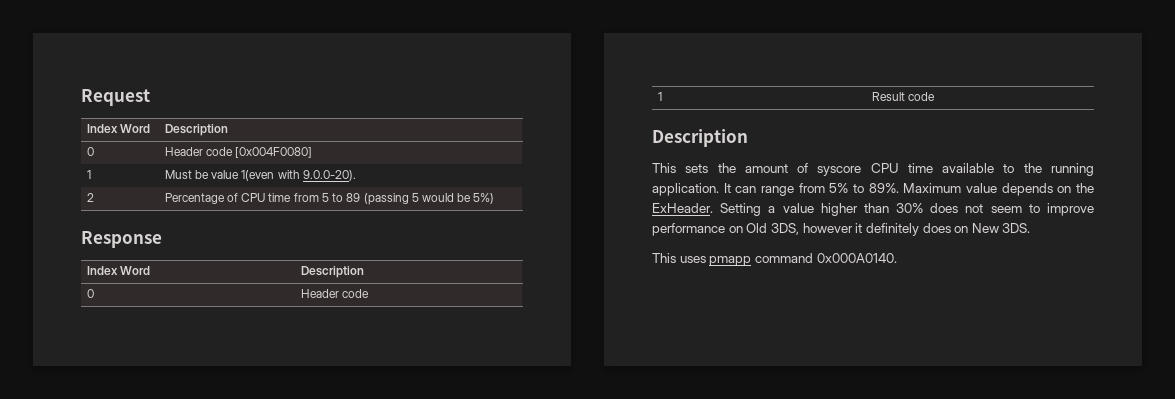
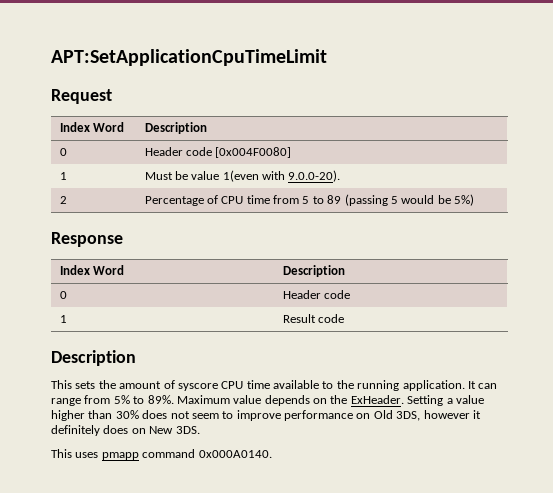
+ APT:SetApplicationCpuTimeLimit

